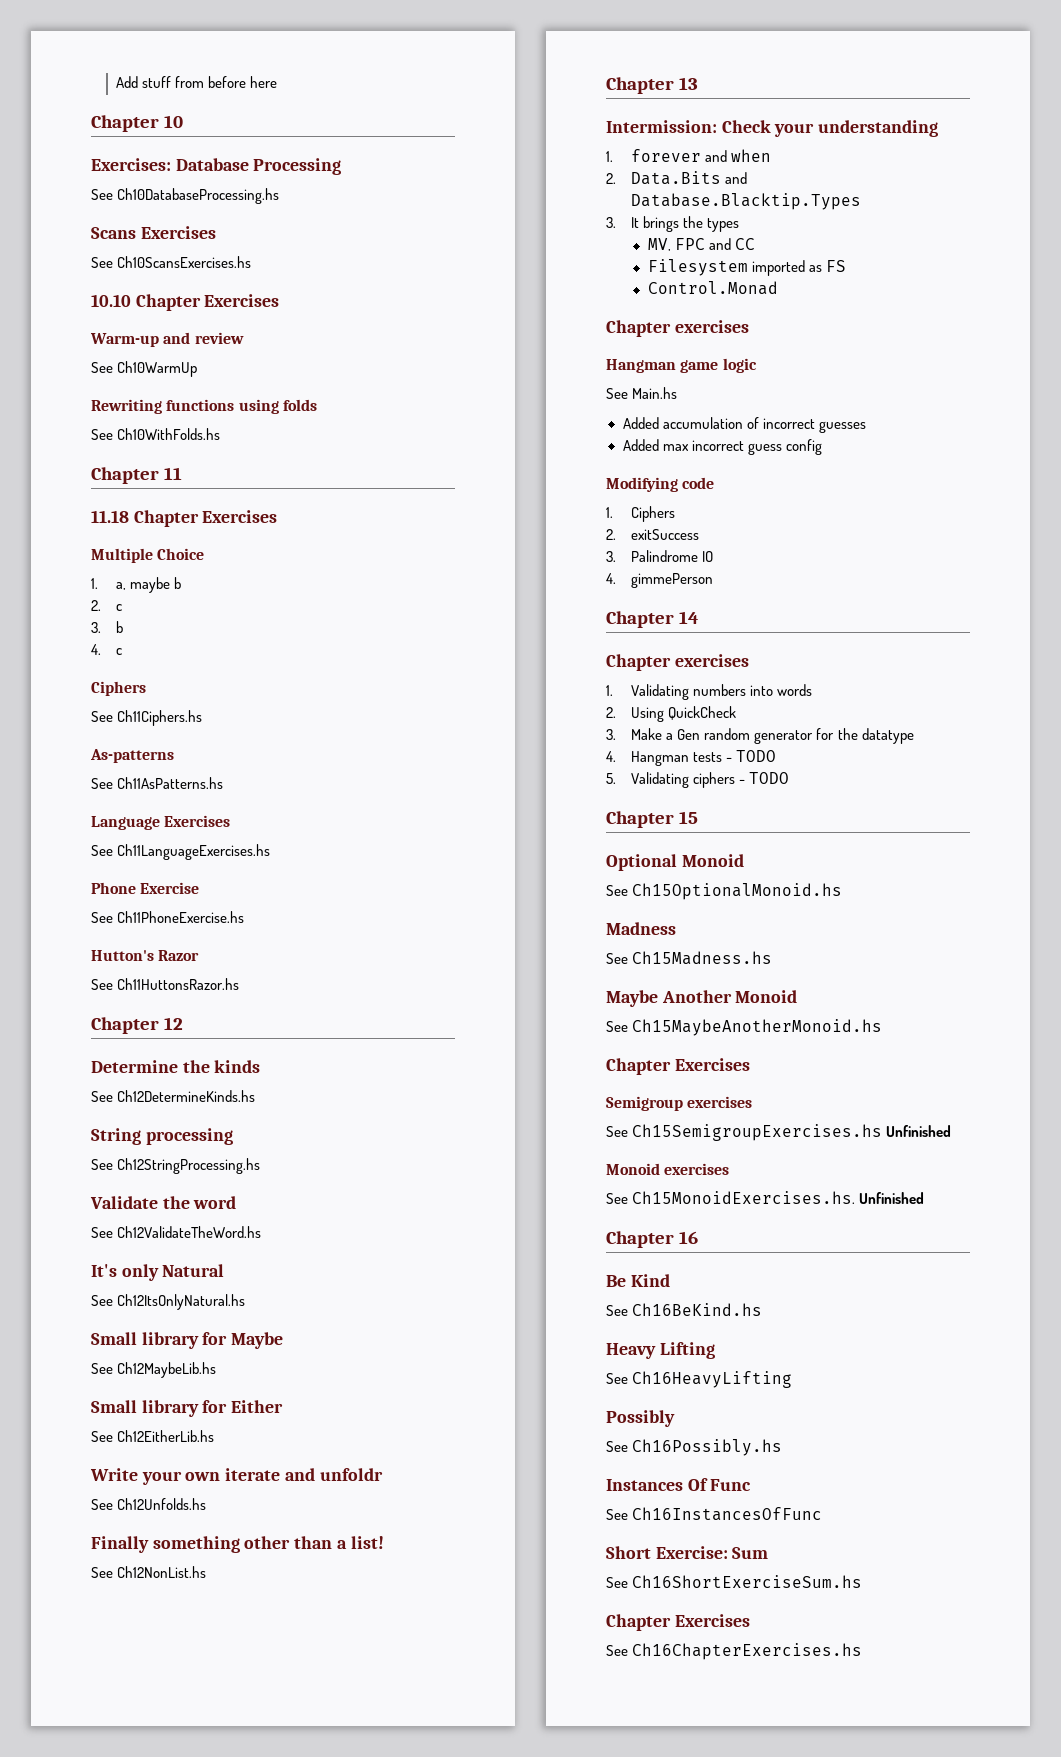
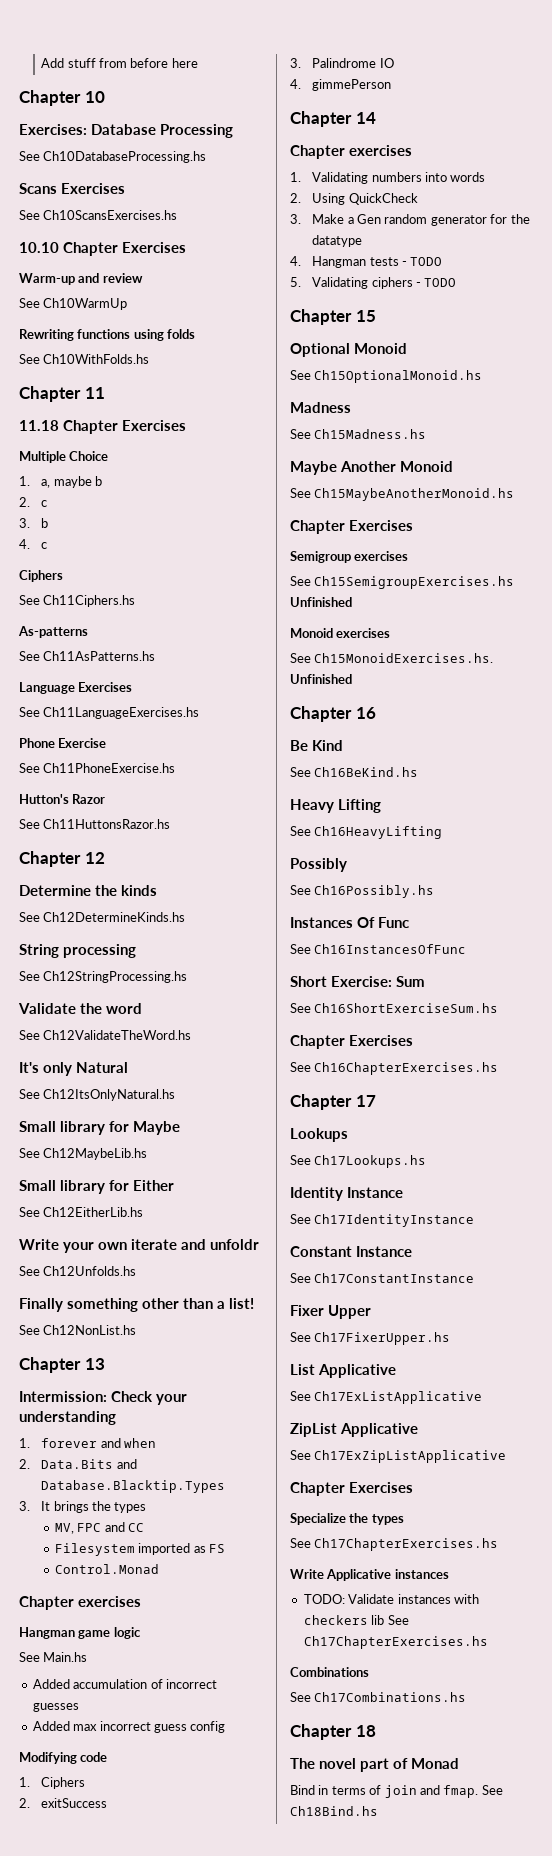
+ Chapter 17
+ Lookups
+ See Ch17Lookups.hs
+ Identity Instance
+ See Ch17IdentityInstance
+ Constant Instance
+ See Ch17ConstantInstance
+ Fixer Upper
+ See Ch17FixerUpper.hs
+ List Applicative
+ See Ch17ExListApplicative
+ ZipList Applicative
+ See Ch17ExZipListApplicative
+ Chapter Exercises
+ Specialize the types
+ See Ch17ChapterExercises.hs
+ Write Applicative instances
+ TODO: Validate instances with checkers lib See Ch17ChapterExercises.hs
+ Combinations
+ See Ch17Combinations.hs
+ Chapter 18
+ The novel part of Monad
+ Bind in terms of join and fmap. See Ch18Bind.hs

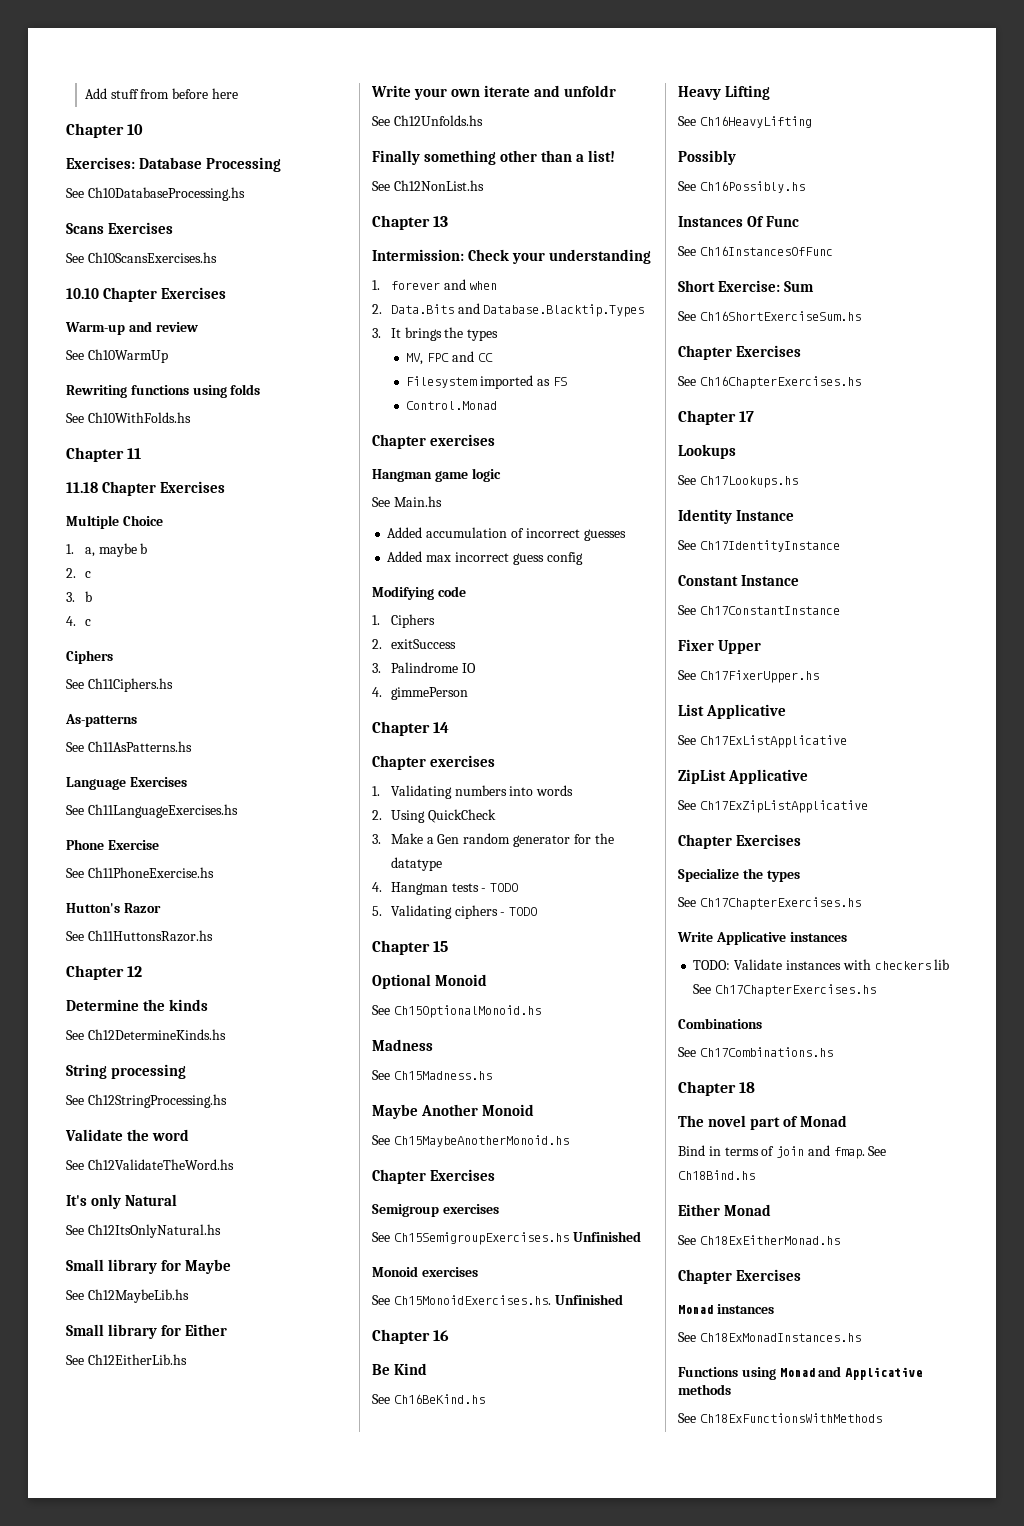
+ Either Monad
+ See Ch18ExEitherMonad.hs
+ Chapter Exercises
+ Monad instances
+ See Ch18ExMonadInstances.hs
+ Functions using Monad and Applicative methods
+ See Ch18ExFunctionsWithMethods

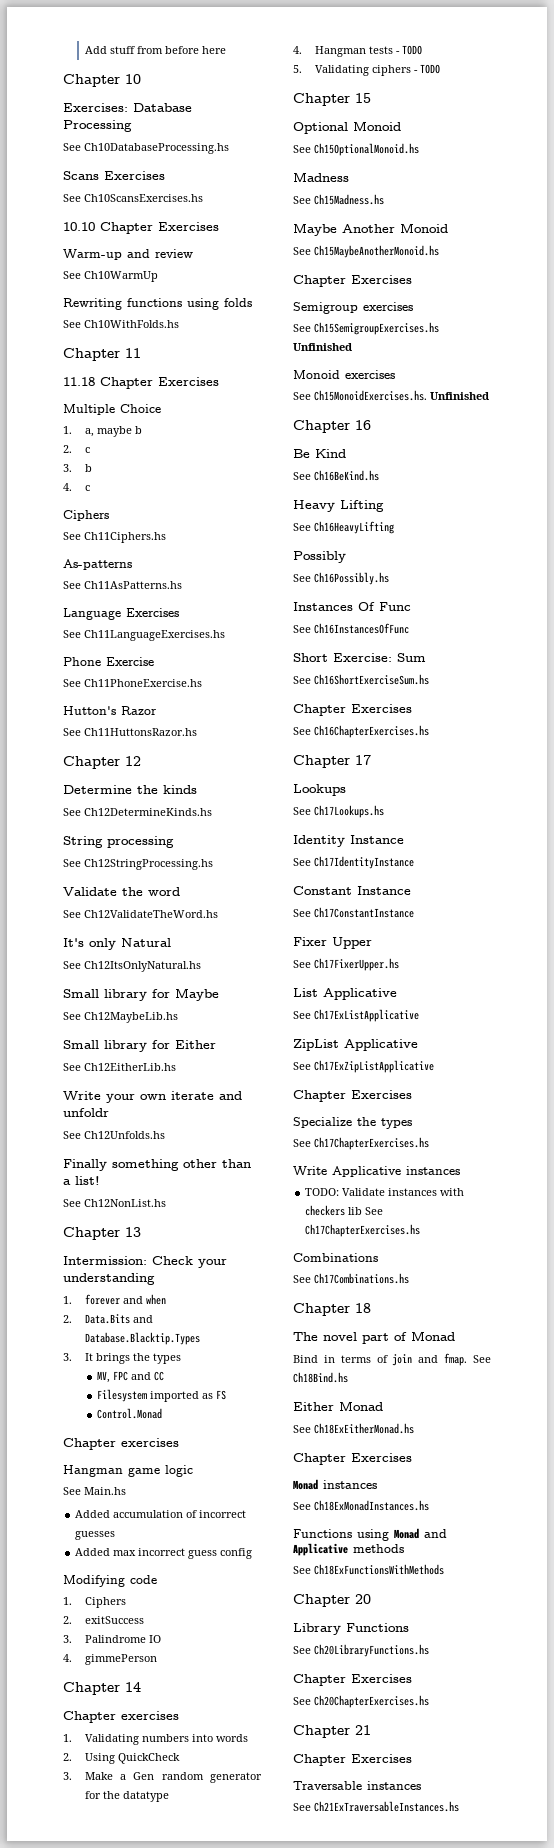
+ Chapter 20
+ Library Functions
+ See Ch20LibraryFunctions.hs
+ Chapter Exercises
+ See Ch20ChapterExercises.hs
+ Chapter 21
+ Chapter Exercises
+ Traversable instances
+ See Ch21ExTraversableInstances.hs

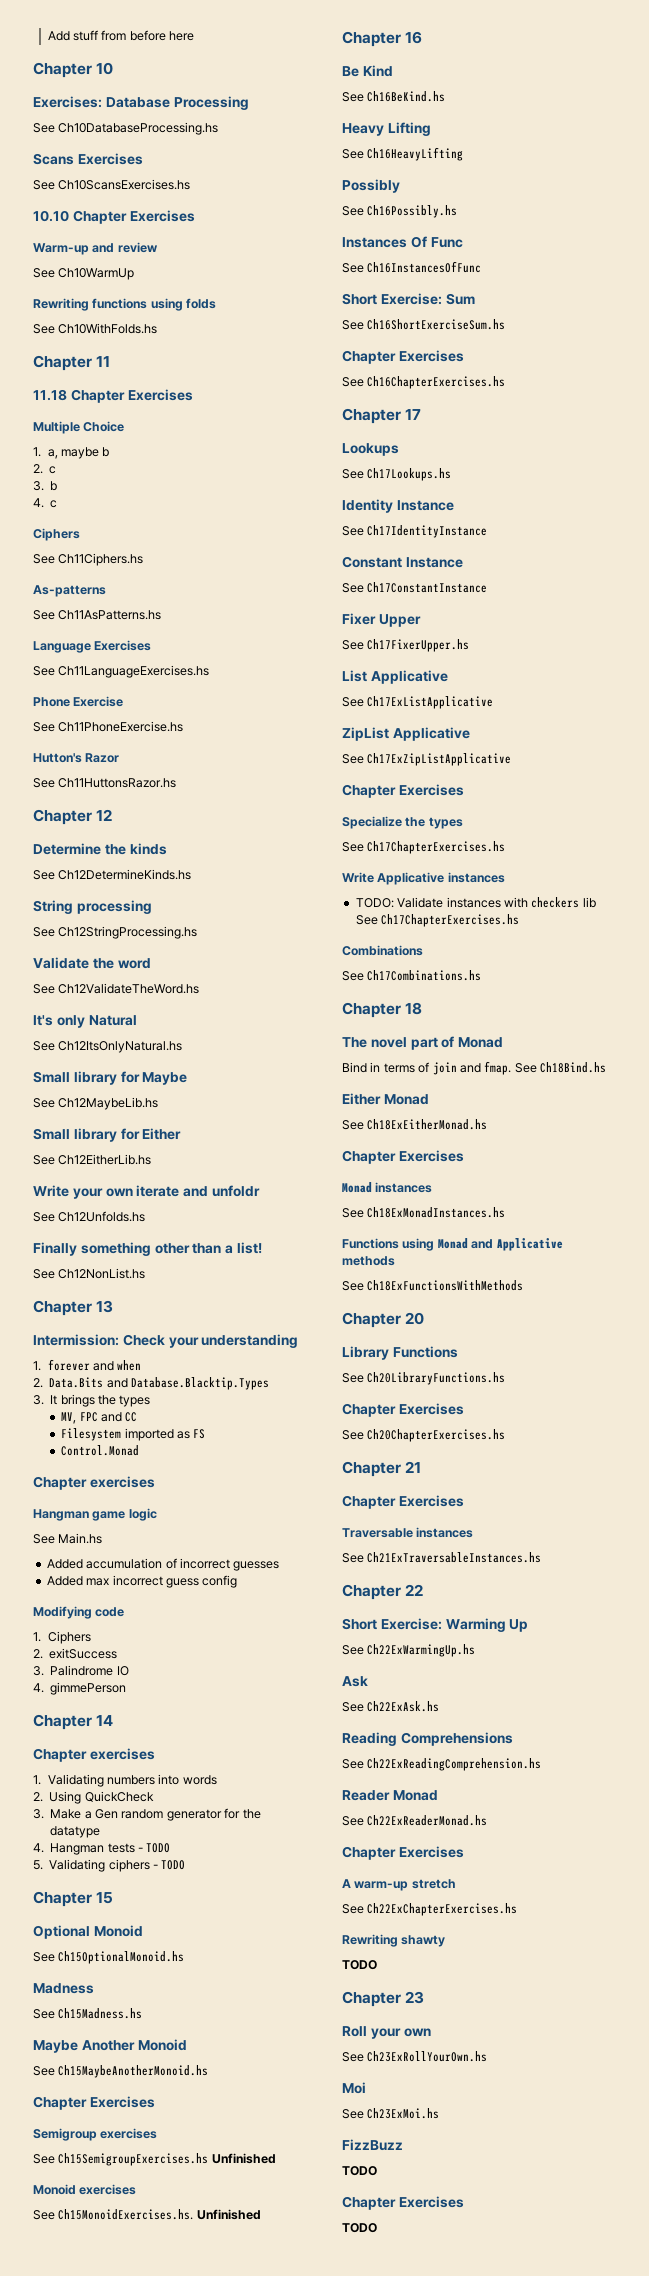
+ Chapter 22
+ Short Exercise: Warming Up
+ See Ch22ExWarmingUp.hs
+ Ask
+ See Ch22ExAsk.hs
+ Reading Comprehensions
+ See Ch22ExReadingComprehension.hs
+ Reader Monad
+ See Ch22ExReaderMonad.hs
+ Chapter Exercises
+ A warm-up stretch
+ See Ch22ExChapterExercises.hs
+ Rewriting shawty
+ TODO
+ Chapter 23
+ Roll your own
+ See Ch23ExRollYourOwn.hs
+ Moi
+ See Ch23ExMoi.hs
+ FizzBuzz
+ TODO
+ Chapter Exercises
+ TODO

